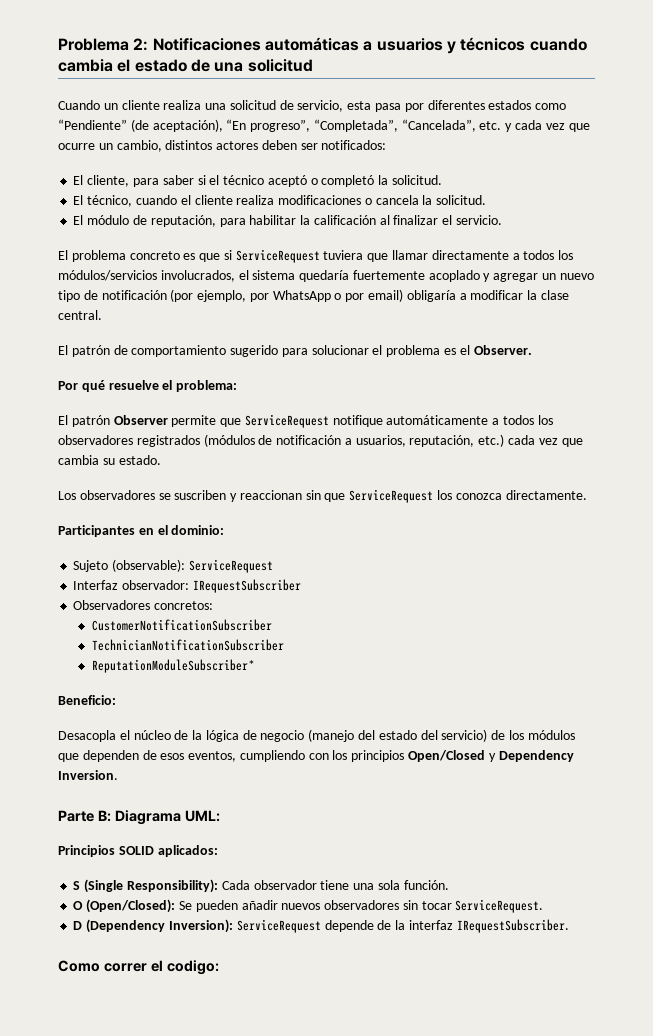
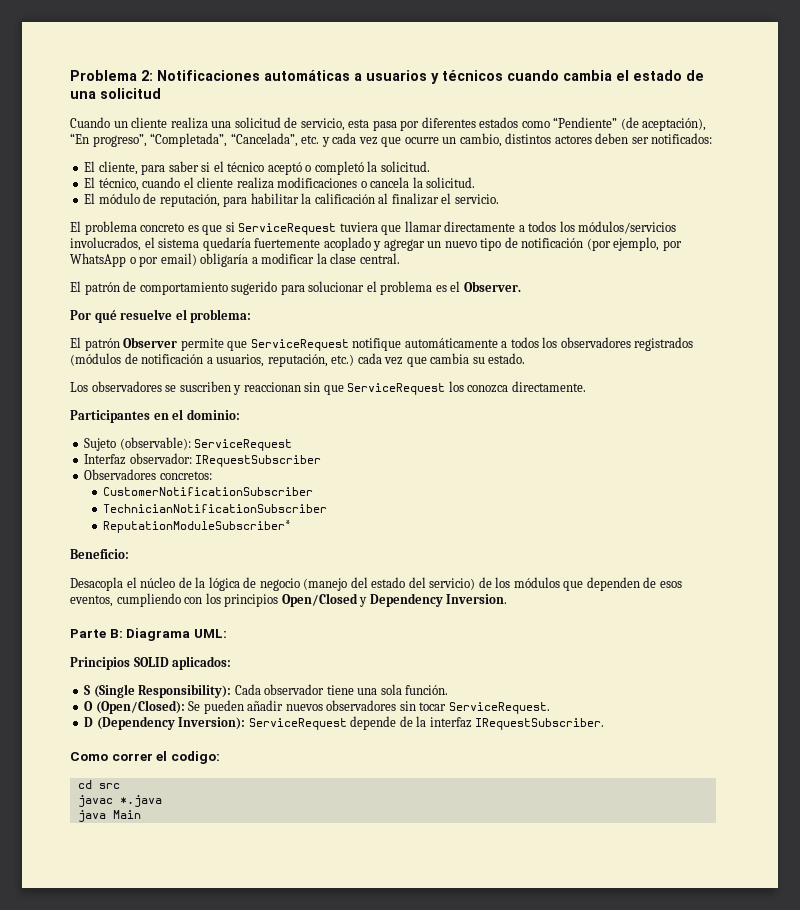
+ cd src
+ javac *.java
+ java Main

